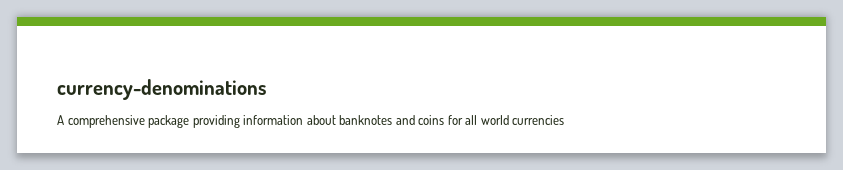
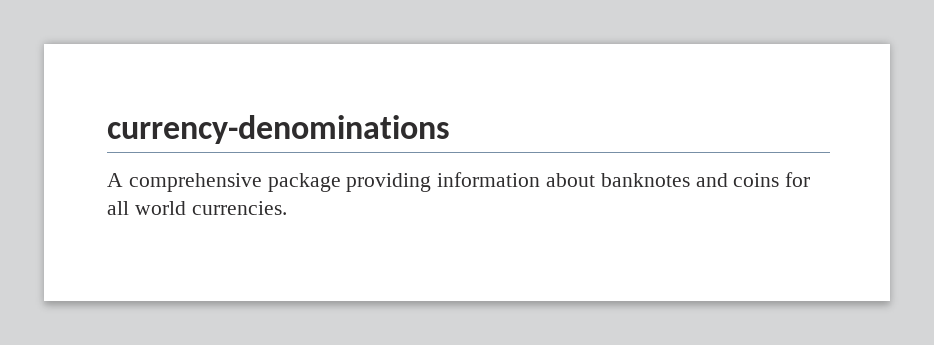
- A comprehensive package providing information about banknotes and coins for all world currencies
+ A comprehensive package providing information about banknotes and coins for all world currencies.

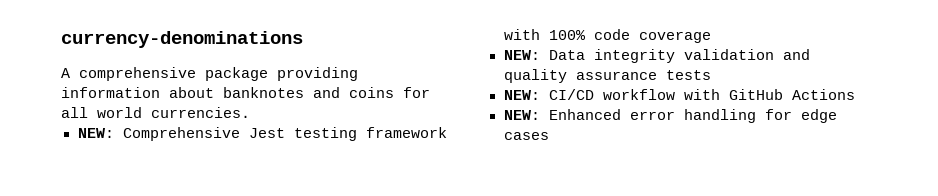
+ NEW: Comprehensive Jest testing framework with 100% code coverage
+ NEW: Data integrity validation and quality assurance tests
+ NEW: CI/CD workflow with GitHub Actions
+ NEW: Enhanced error handling for edge cases

